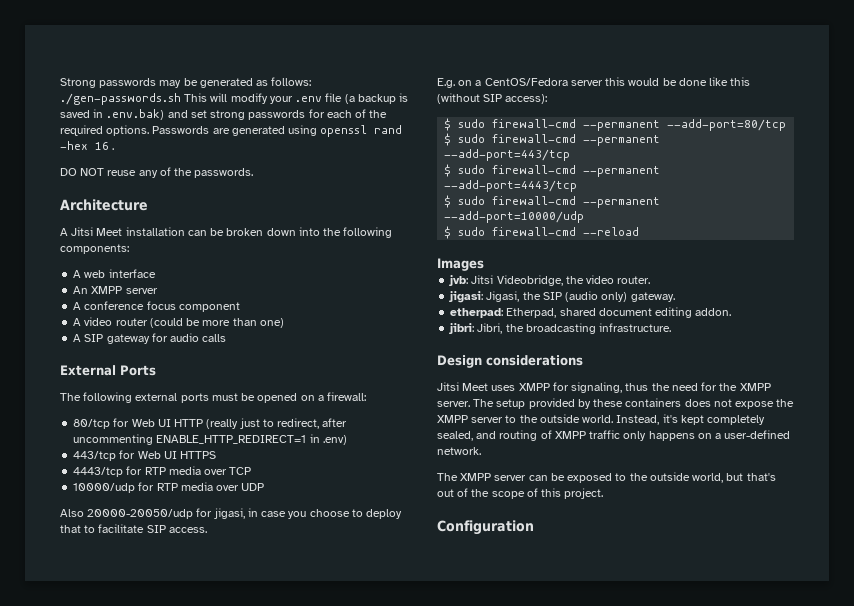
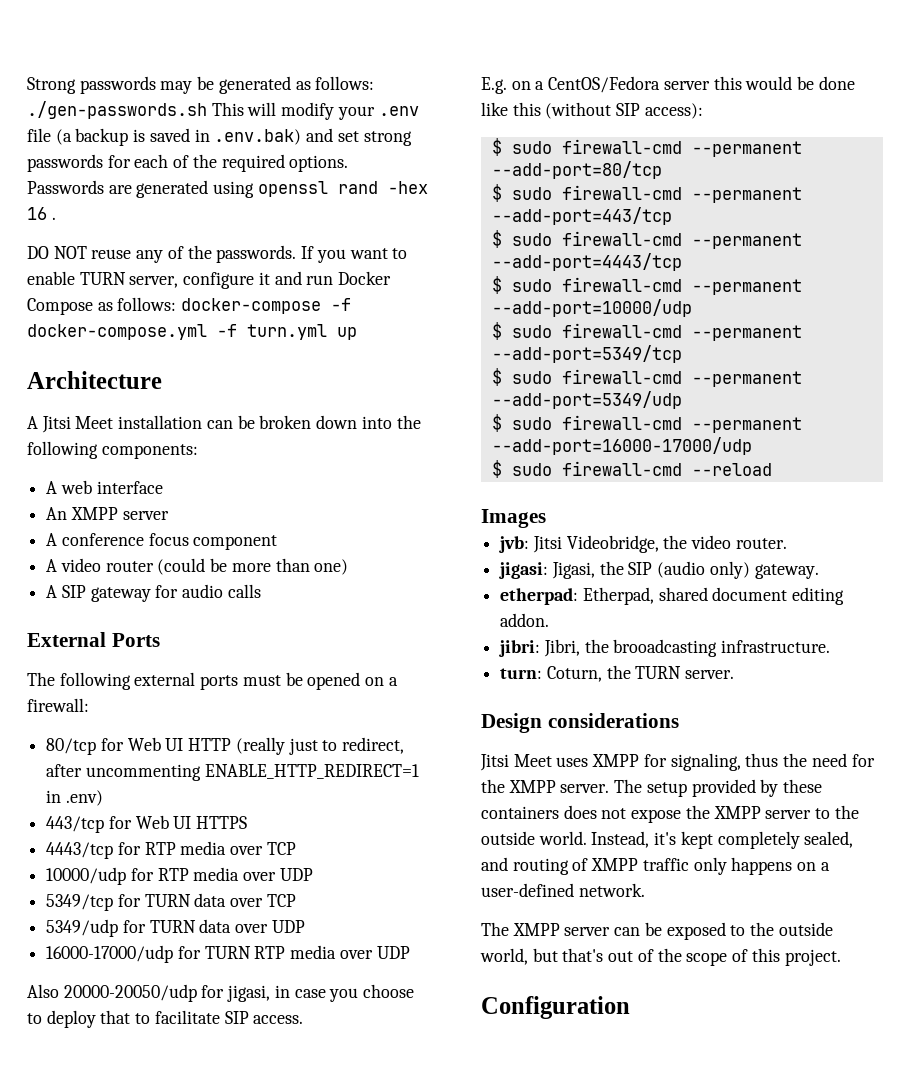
+ If you want to enable TURN server, configure it and run Docker Compose as follows: docker-compose -f docker-compose.yml -f turn.yml up
+ 5349/tcp for TURN data over TCP
+ 5349/udp for TURN data over UDP
+ 16000-17000/udp for TURN RTP media over UDP
+ $ sudo firewall-cmd --permanent --add-port=5349/tcp
+ $ sudo firewall-cmd --permanent --add-port=5349/udp
+ $ sudo firewall-cmd --permanent --add-port=16000-17000/udp
- jibri: Jibri, the broadcasting infrastructure.
+ jibri: Jibri, the brooadcasting infrastructure.
+ turn: Coturn, the TURN server.

